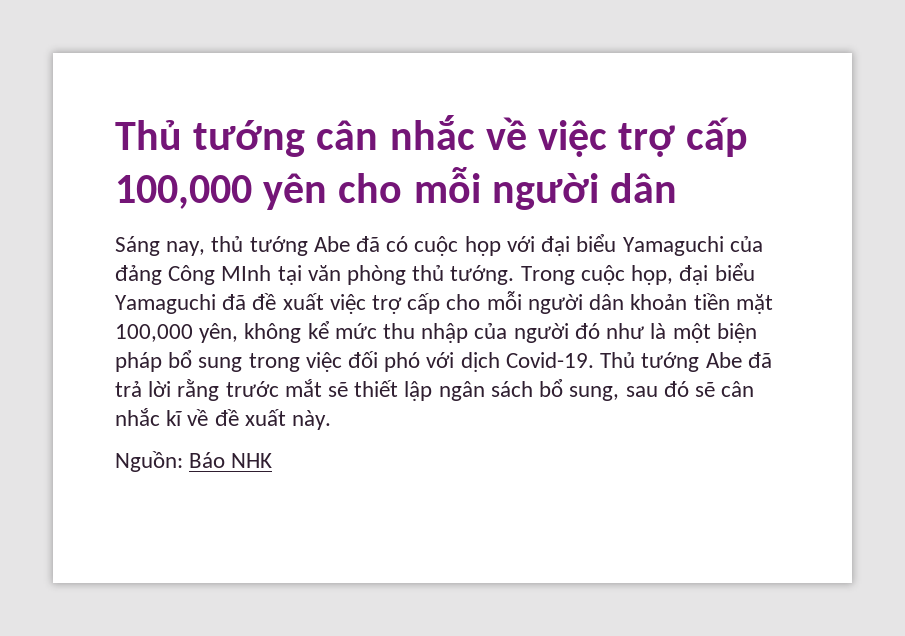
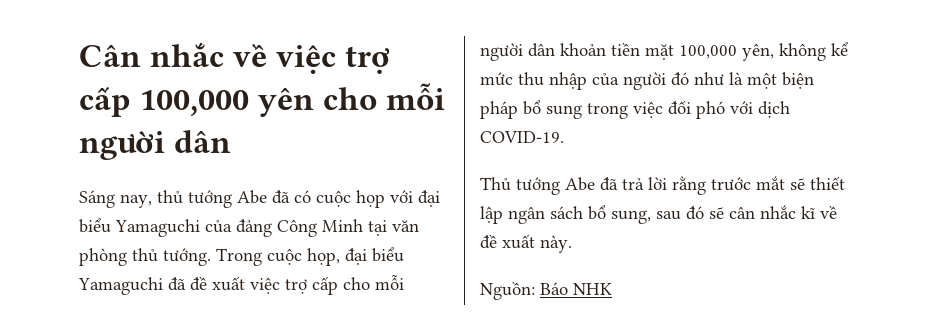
- Thủ tướng cân nhắc về việc trợ cấp 100,000 yên cho mỗi người dân
+ Cân nhắc về việc trợ cấp 100,000 yên cho mỗi người dân
- Sáng nay, thủ tướng Abe đã có cuộc họp với đại biểu Yamaguchi của đảng Công MInh tại văn phòng thủ tướng.
+ Sáng nay, thủ tướng Abe đã có cuộc họp với đại biểu Yamaguchi của đảng Công Minh tại văn phòng thủ tướng.
- Trong cuộc họp, đại biểu Yamaguchi đã đề xuất việc trợ cấp cho mỗi người dân khoản tiền mặt 100,000 yên, không kể mức thu nhập của người đó như là một biện pháp bổ sung trong việc đối phó với dịch Covid-19. Thủ tướng Abe đã trả lời rằng trước mắt sẽ thiết lập ngân sách bổ sung, sau đó sẽ cân nhắc kĩ về đề xuất này.
+ Trong cuộc họp, đại biểu Yamaguchi đã đề xuất việc trợ cấp cho mỗi người dân khoản tiền mặt 100,000 yên, không kể mức thu nhập của người đó như là một biện pháp bổ sung trong việc đối phó với dịch COVID-19.
+ Thủ tướng Abe đã trả lời rằng trước mắt sẽ thiết lập ngân sách bổ sung, sau đó sẽ cân nhắc kĩ về đề xuất này.

